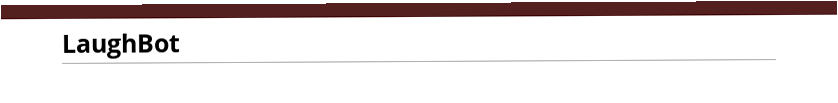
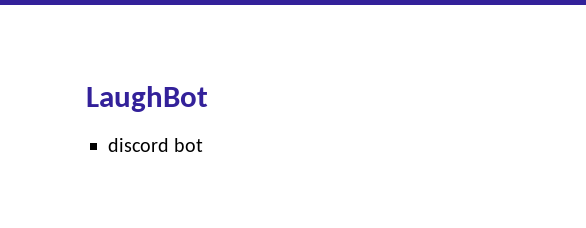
+ discord bot

